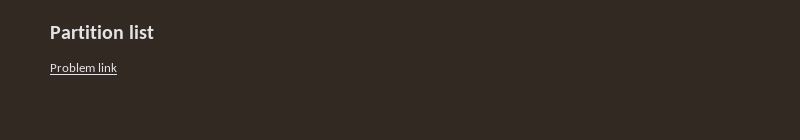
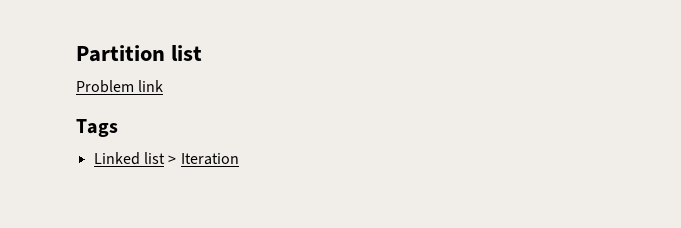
+ Tags
+ Linked list > Iteration

